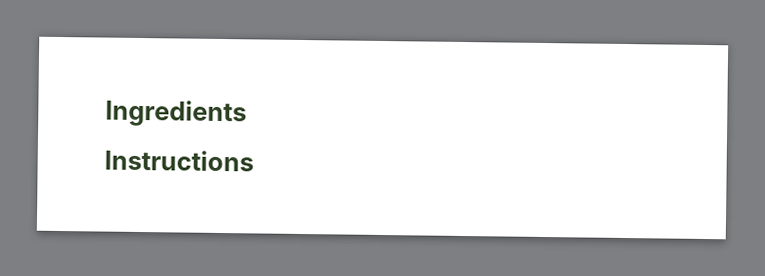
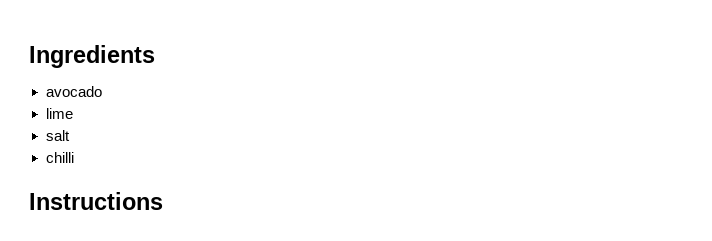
+ avocado
+ lime
+ salt
+ chilli

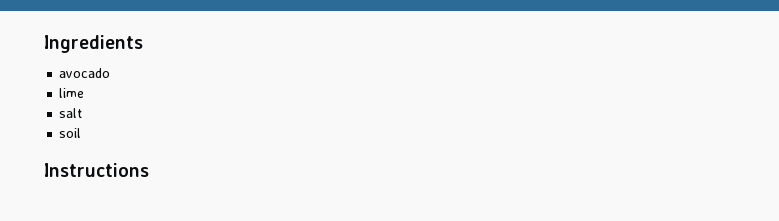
- chilli
+ soil

